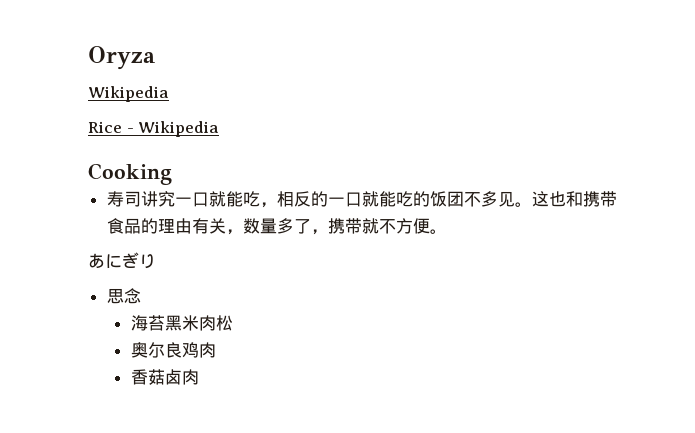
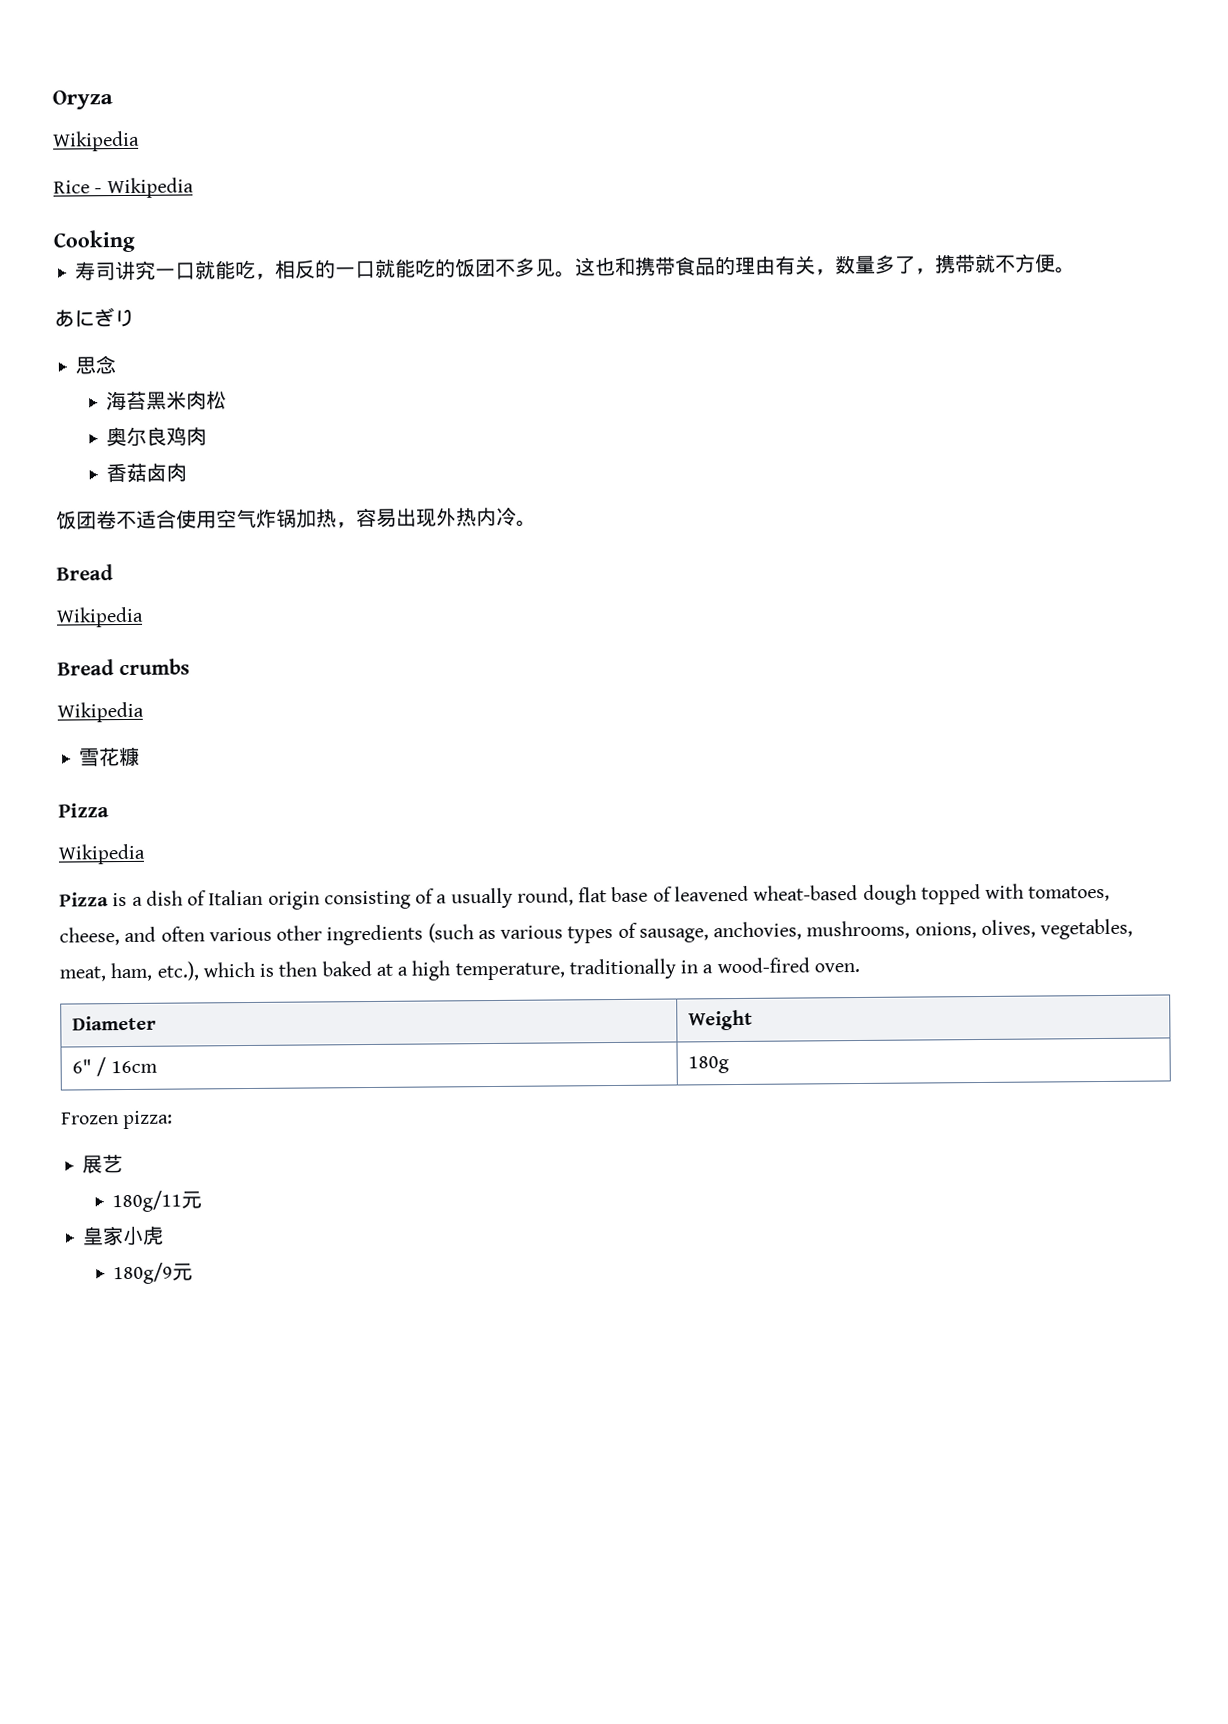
+ 饭团卷不适合使用空气炸锅加热，容易出现外热内冷。
+ Bread
+ Wikipedia
+ Bread crumbs
+ Wikipedia
+ 雪花糠
+ Pizza
+ Wikipedia
+ Pizza is a dish of Italian origin consisting of a usually round, flat base of leavened wheat-based dough topped with tomatoes, cheese, and often various other ingredients (such as various types of sausage, anchovies, mushrooms, onions, olives, vegetables, meat, ham, etc.), which is then baked at a high temperature, traditionally in a wood-fired oven.
+ Diameter | Weight
+ 6" / 16cm | 180g
+ Frozen pizza:
+ 展艺
+ 180g/11元
+ 皇家小虎
+ 180g/9元

